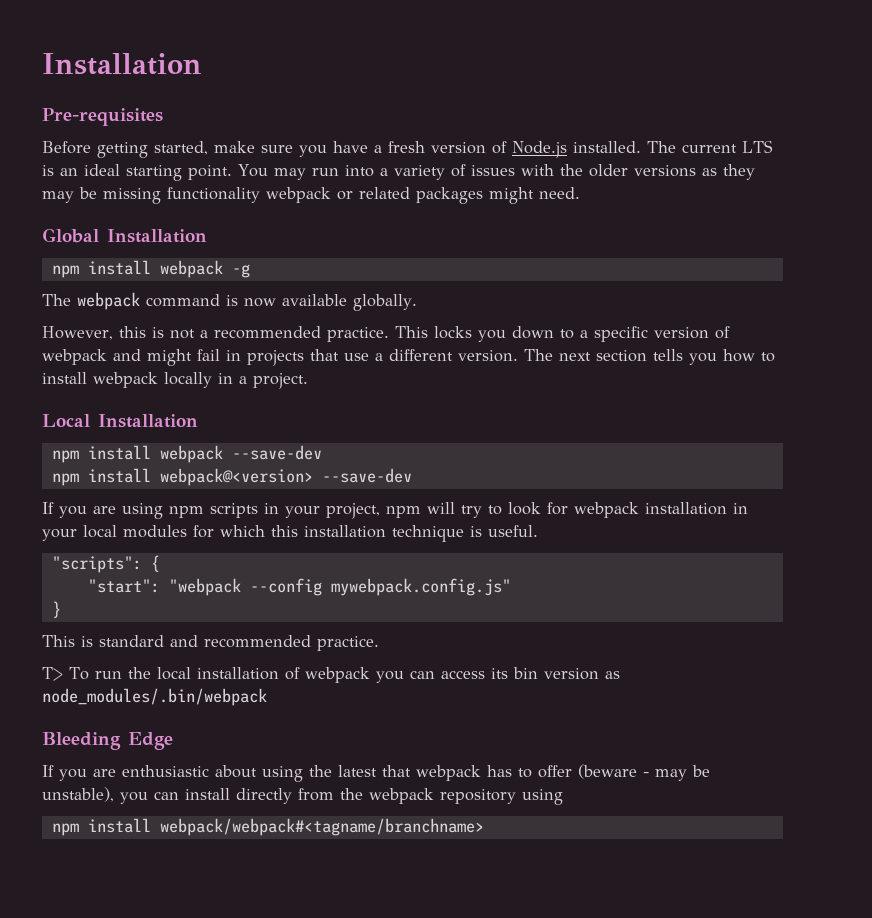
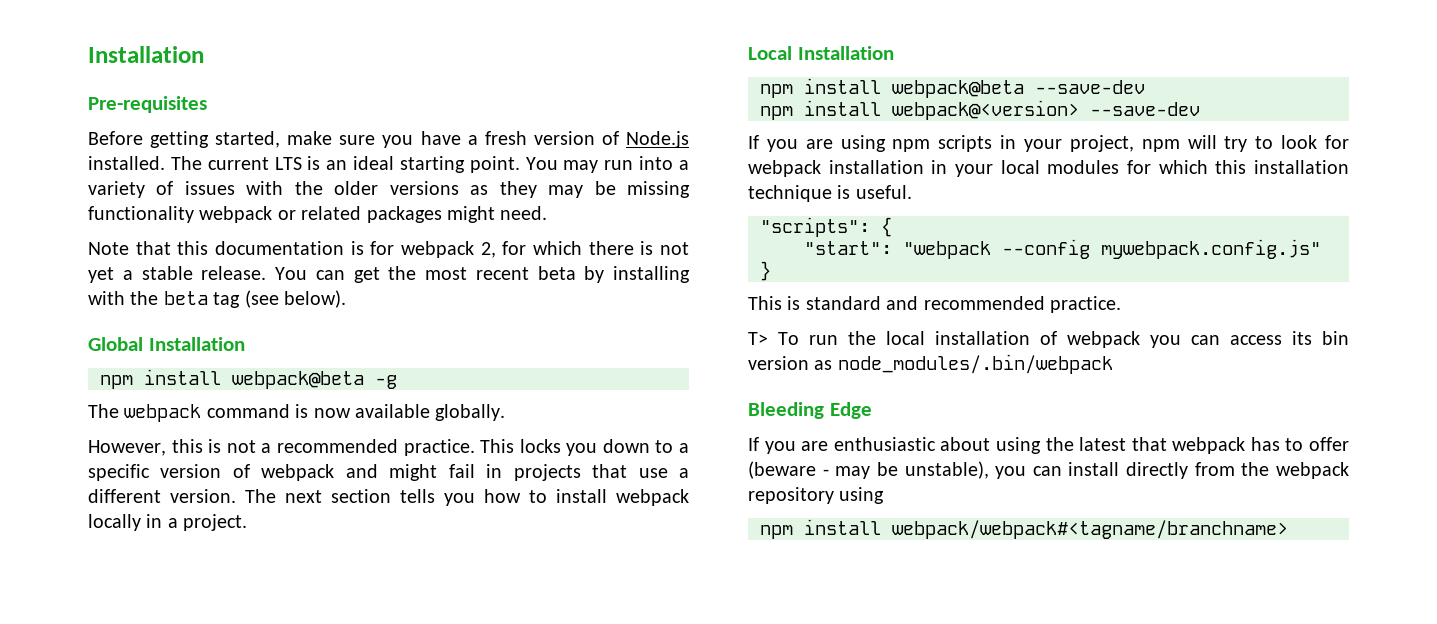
+ Note that this documentation is for webpack 2, for which there is not yet a stable release. You can get the most recent beta by installing with the beta tag (see below).
- npm install webpack -g
+ npm install webpack@beta -g
- npm install webpack --save-dev
+ npm install webpack@beta --save-dev

